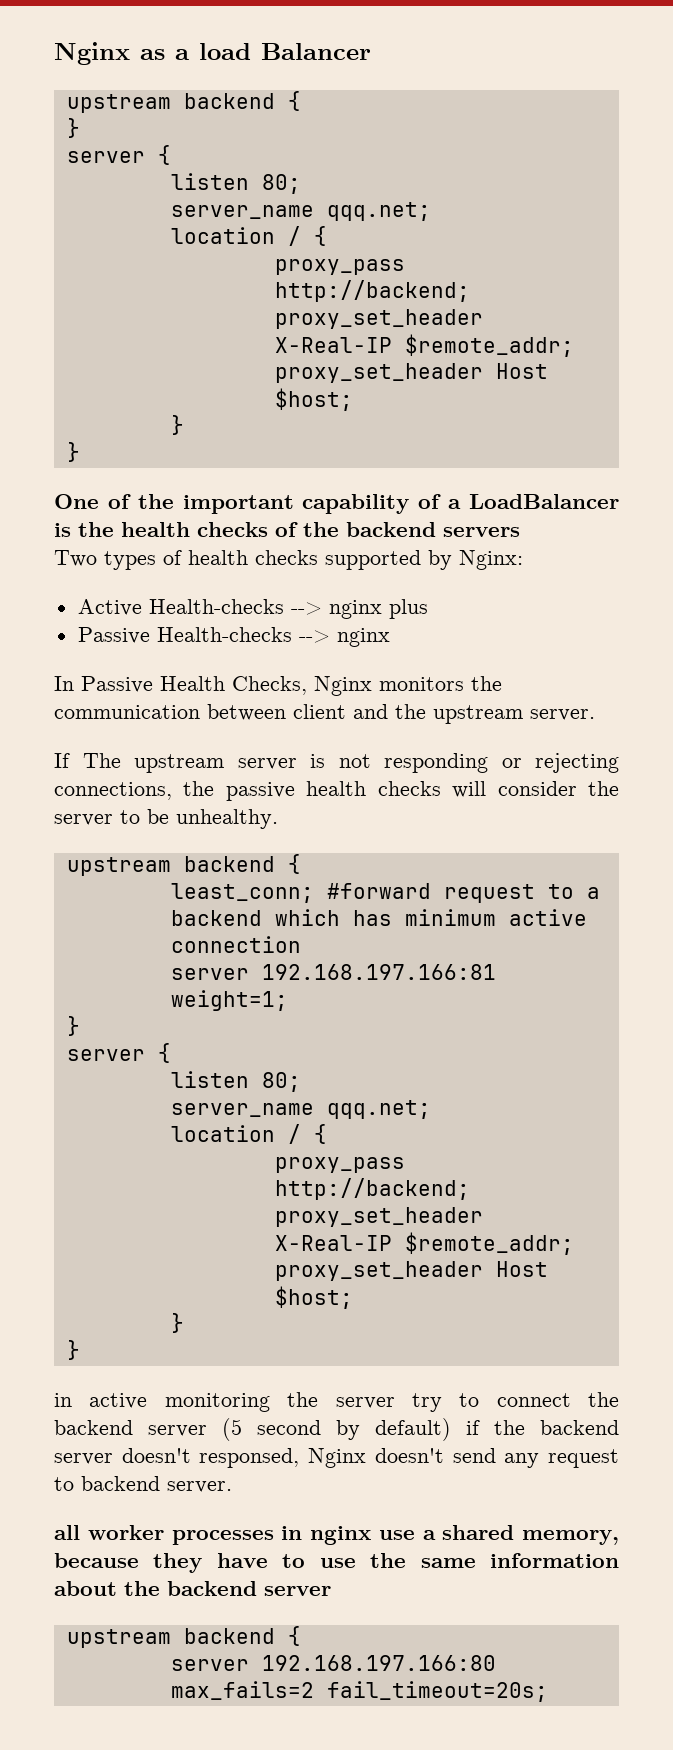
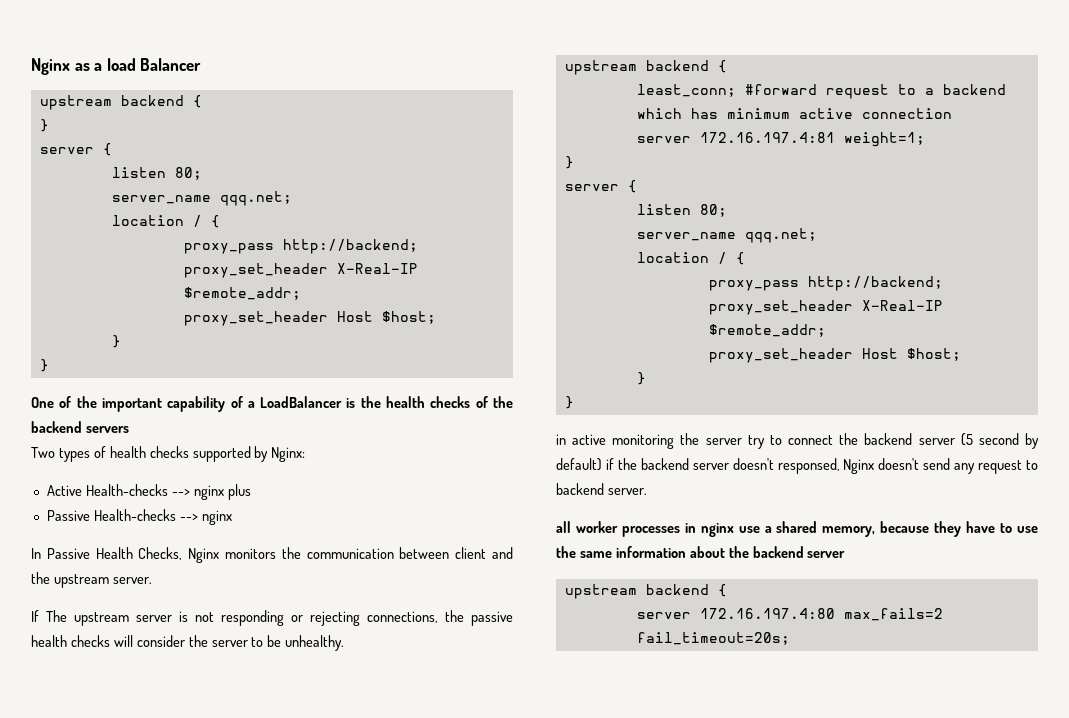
- server 192.168.197.166:81 weight=1;
+ server 172.16.197.4:81 weight=1;
- server 192.168.197.166:80 max_fails=2 fail_timeout=20s;
+ server 172.16.197.4:80 max_fails=2 fail_timeout=20s;

